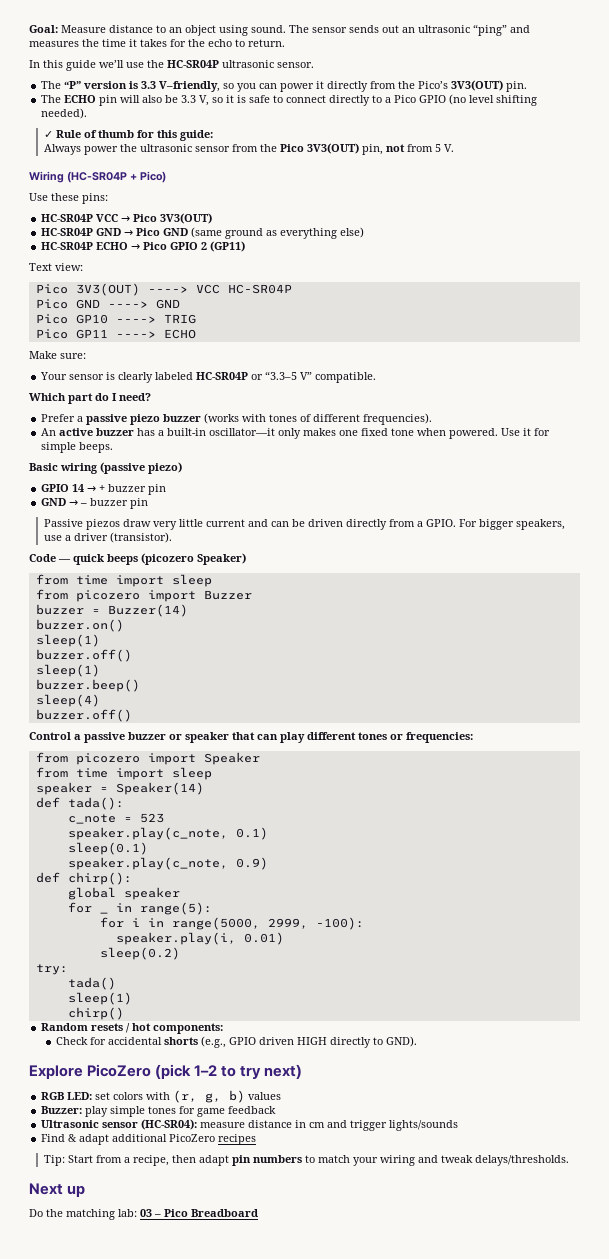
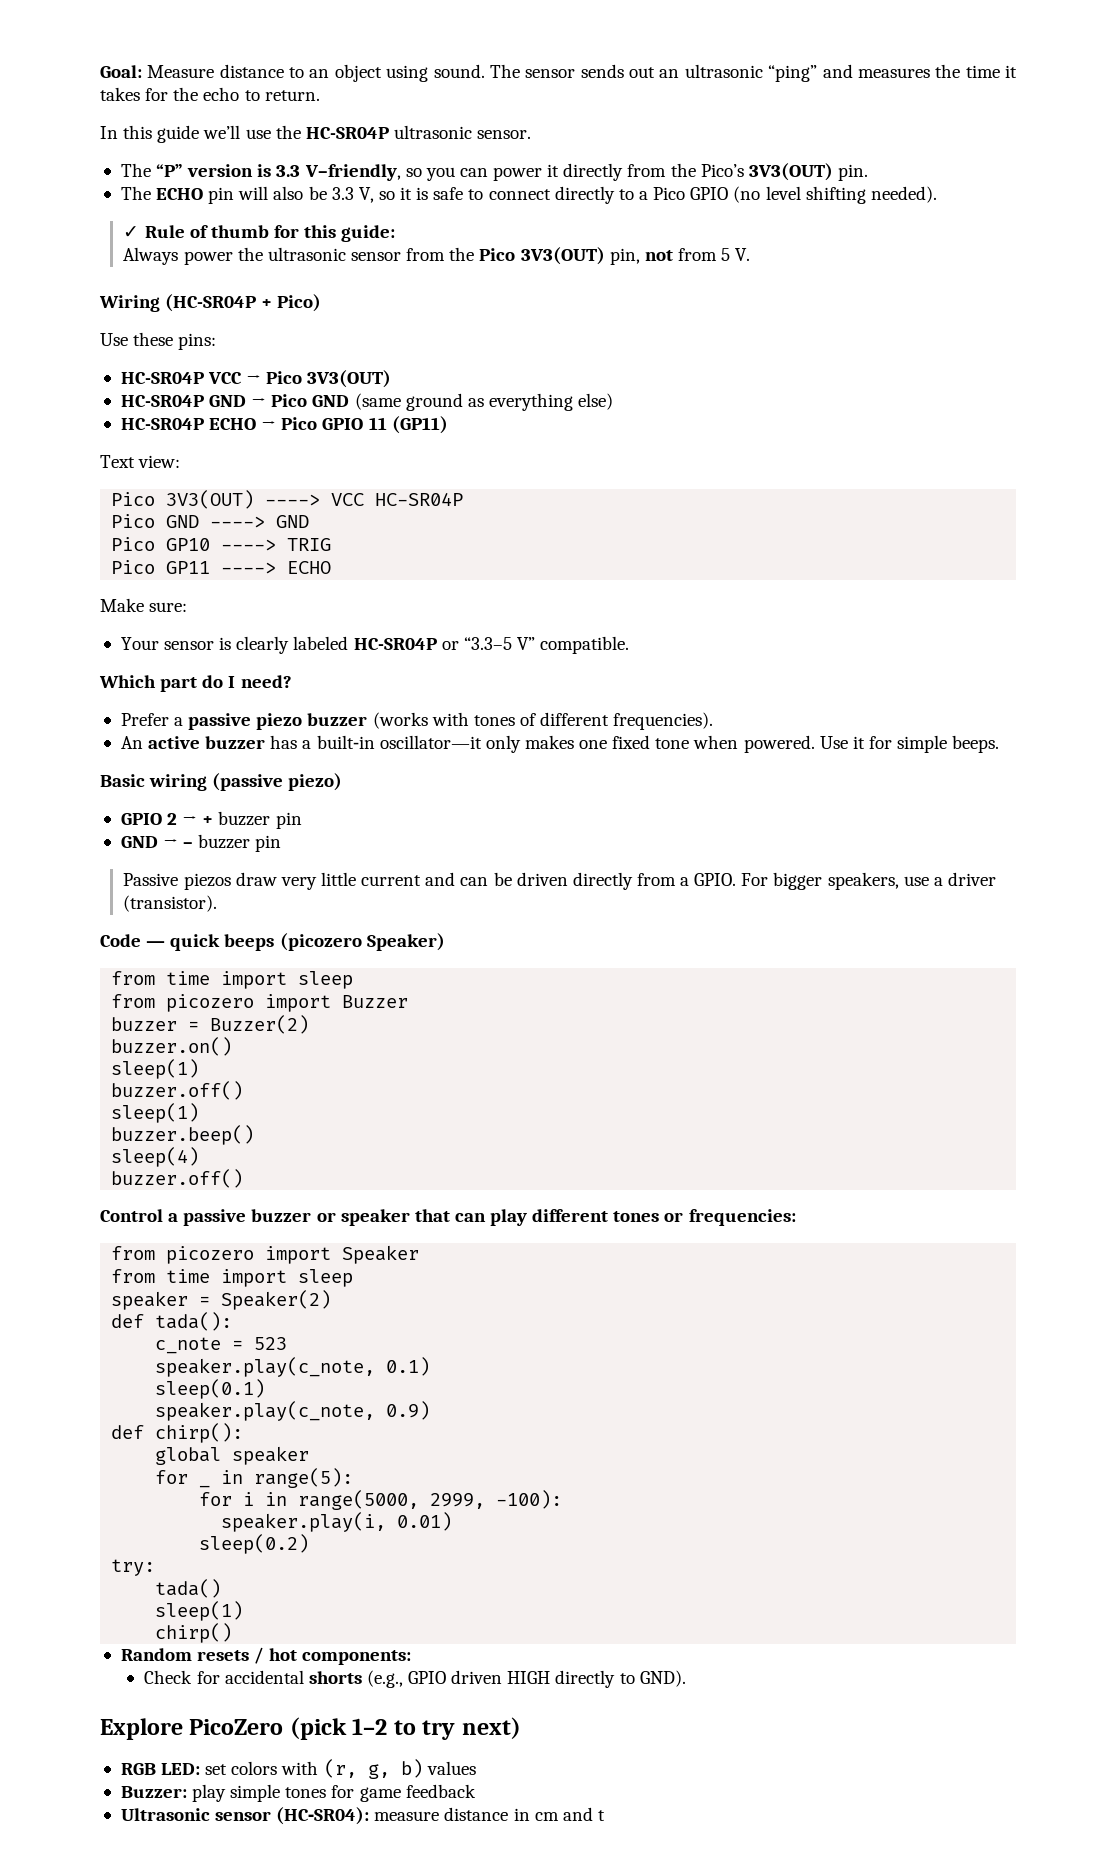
- HC-SR04P ECHO → Pico GPIO 2 (GP11)
+ HC-SR04P ECHO → Pico GPIO 11 (GP11)
- GPIO 14 → + buzzer pin
+ GPIO 2 → + buzzer pin
- buzzer = Buzzer(14)
+ buzzer = Buzzer(2)
- speaker = Speaker(14)
+ speaker = Speaker(2)
- Ultrasonic sensor (HC‑SR04): measure distance in cm and trigger lights/sounds
- Find & adapt additional PicoZero recipes
- Tip: Start from a recipe, then adapt pin numbers to match your wiring and tweak delays/thresholds.
- Next up
- Do the matching lab: 03 – Pico Breadboard
+ Ultrasonic sensor (HC‑SR04): measure distance in cm and t

